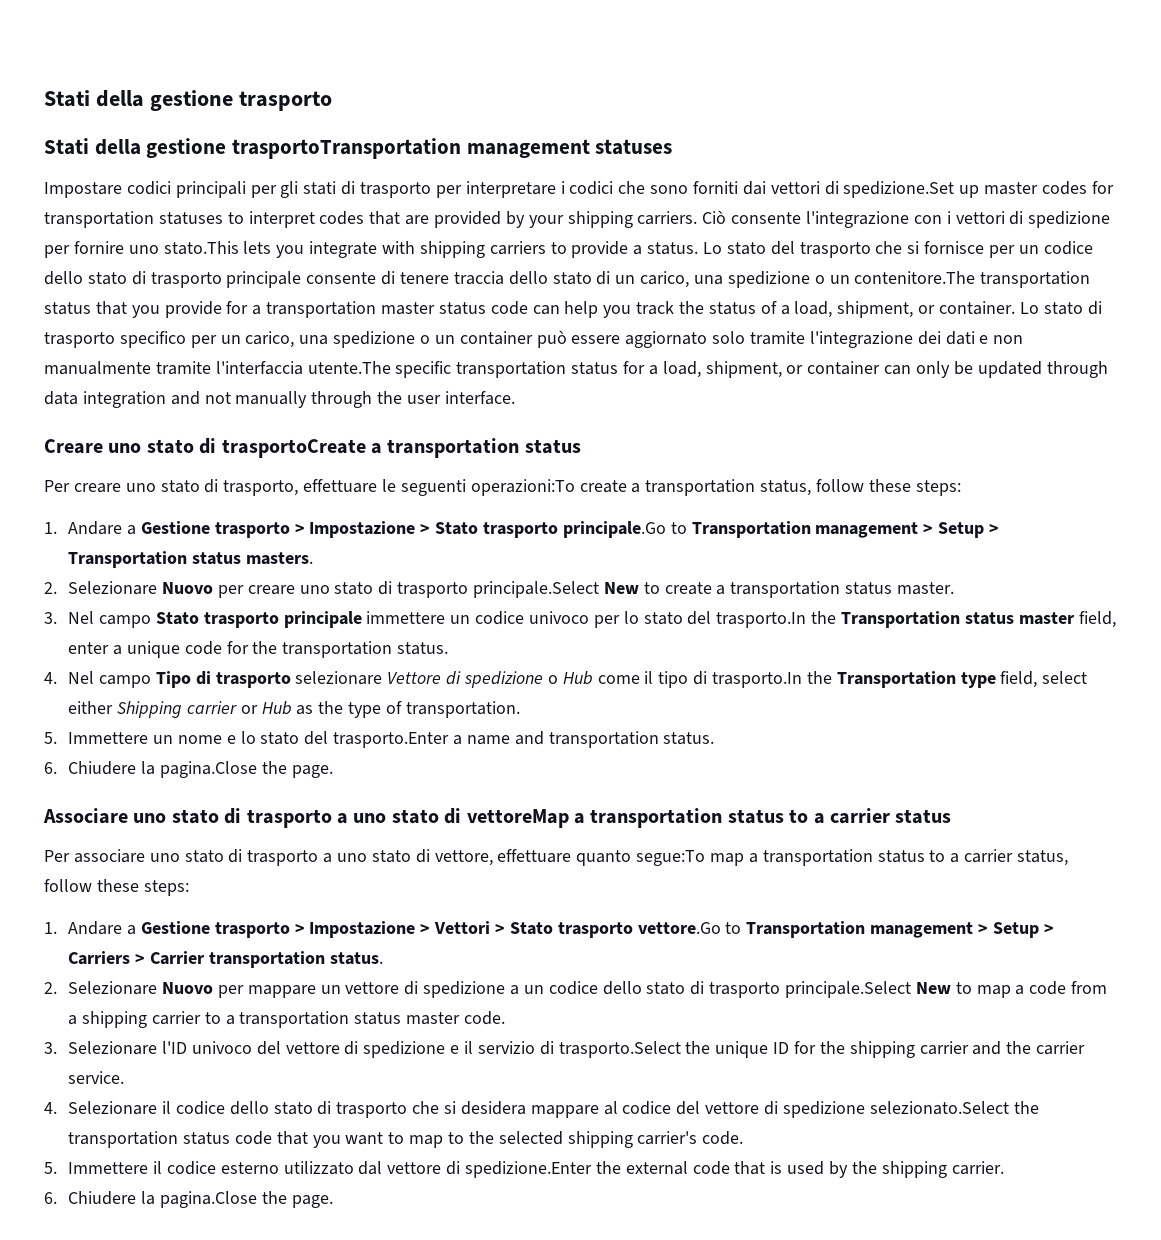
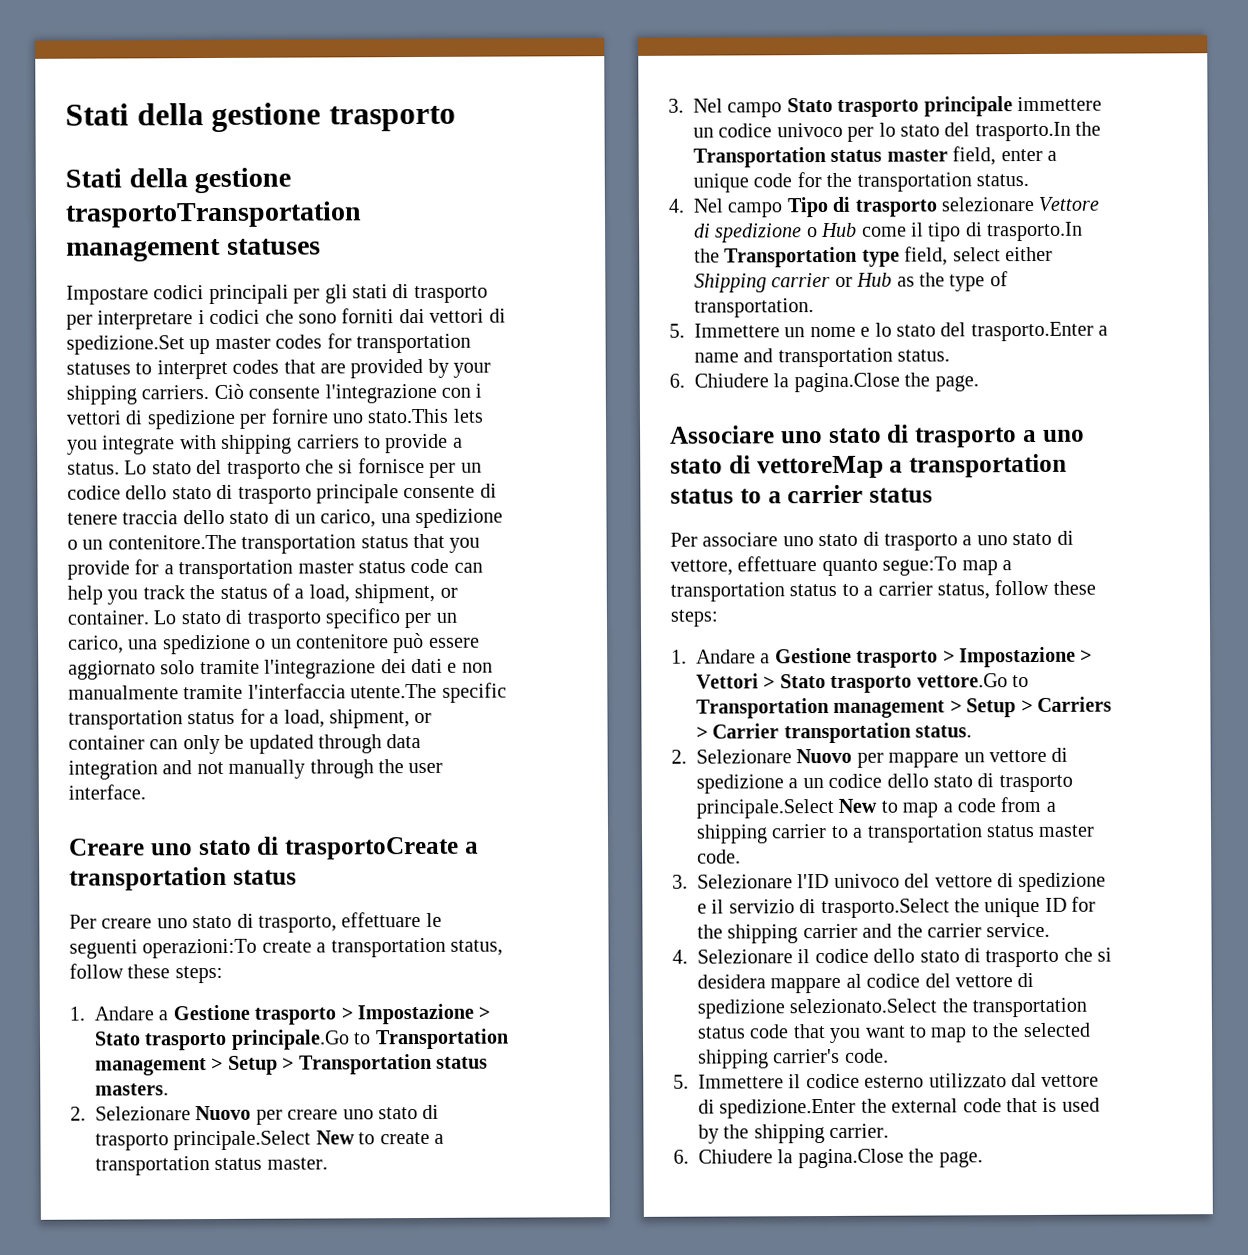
- Lo stato di trasporto specifico per un carico, una spedizione o un container può essere aggiornato solo tramite l'integrazione dei dati e non manualmente tramite l'interfaccia utente.The specific transportation status for a load, shipment, or container can only be updated through data integration and not manually through the user interface.
+ Lo stato di trasporto specifico per un carico, una spedizione o un contenitore può essere aggiornato solo tramite l'integrazione dei dati e non manualmente tramite l'interfaccia utente.The specific transportation status for a load, shipment, or container can only be updated through data integration and not manually through the user interface.

